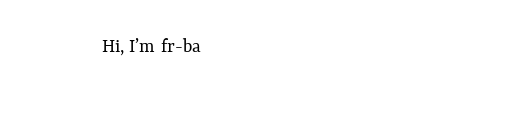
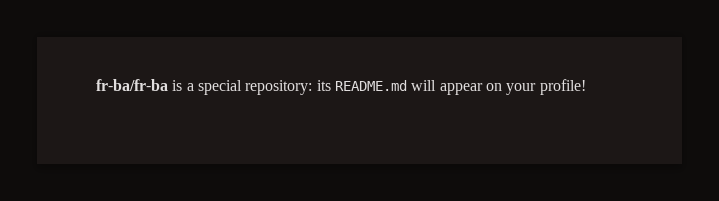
- Hi, I’m fr-ba
+ fr-ba/fr-ba is a special repository: its README.md will appear on your profile!

